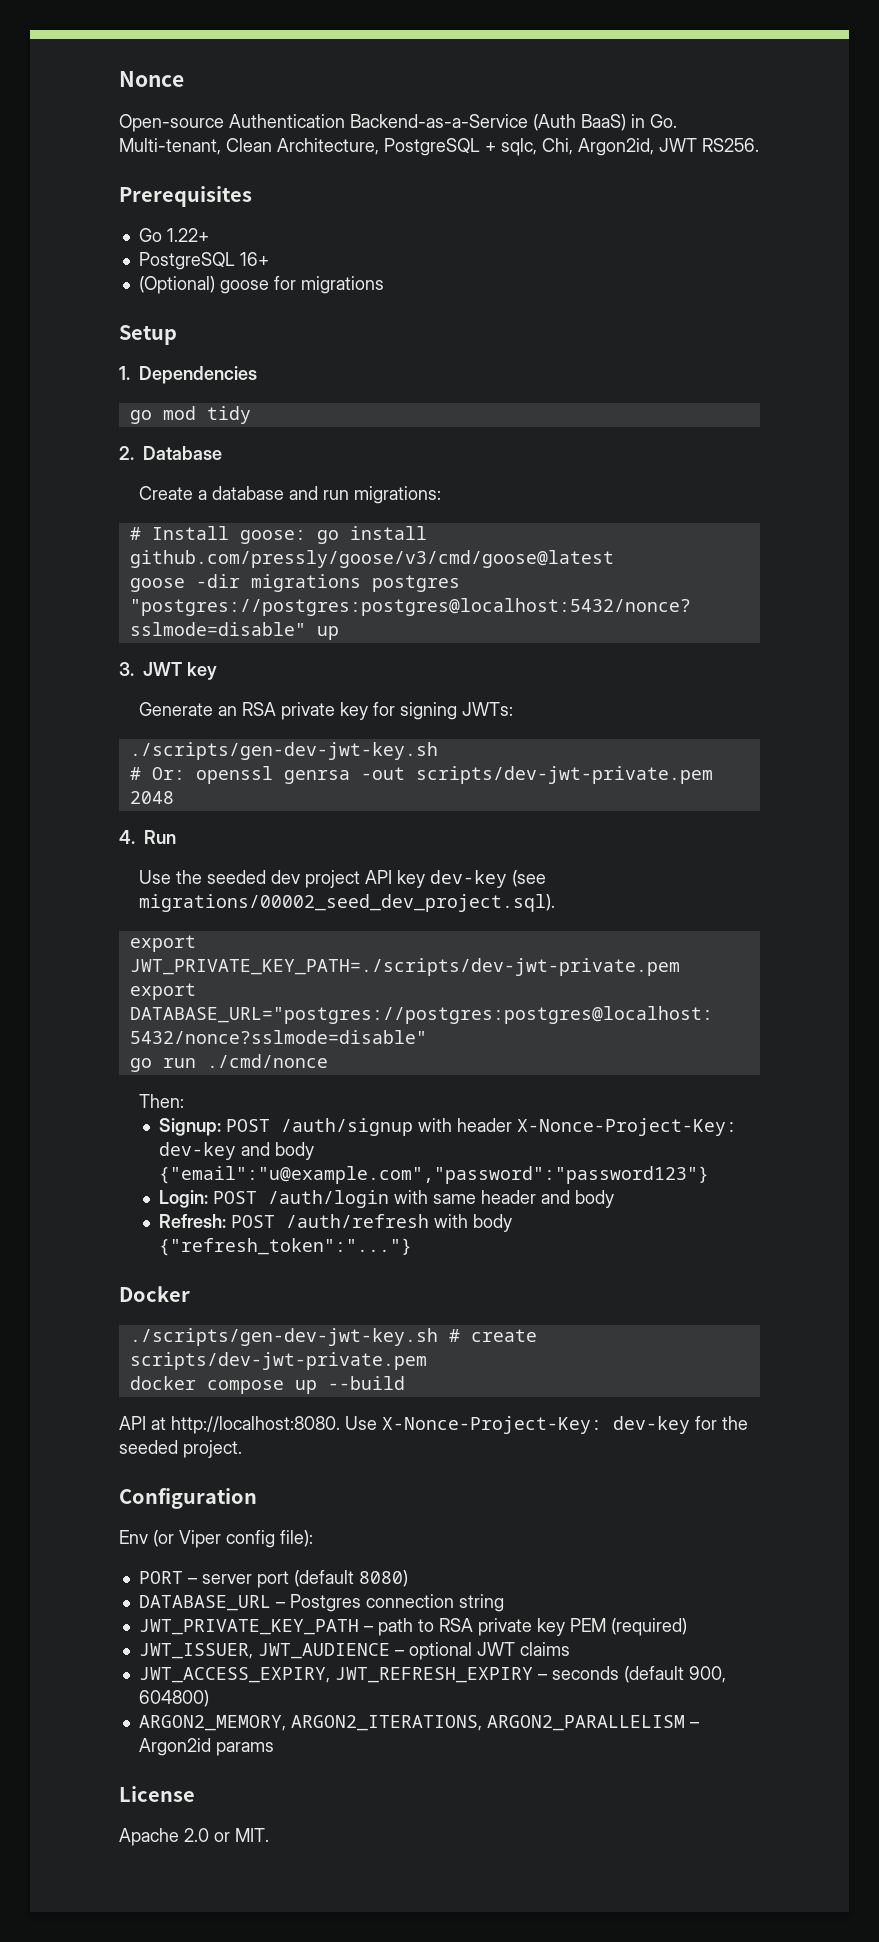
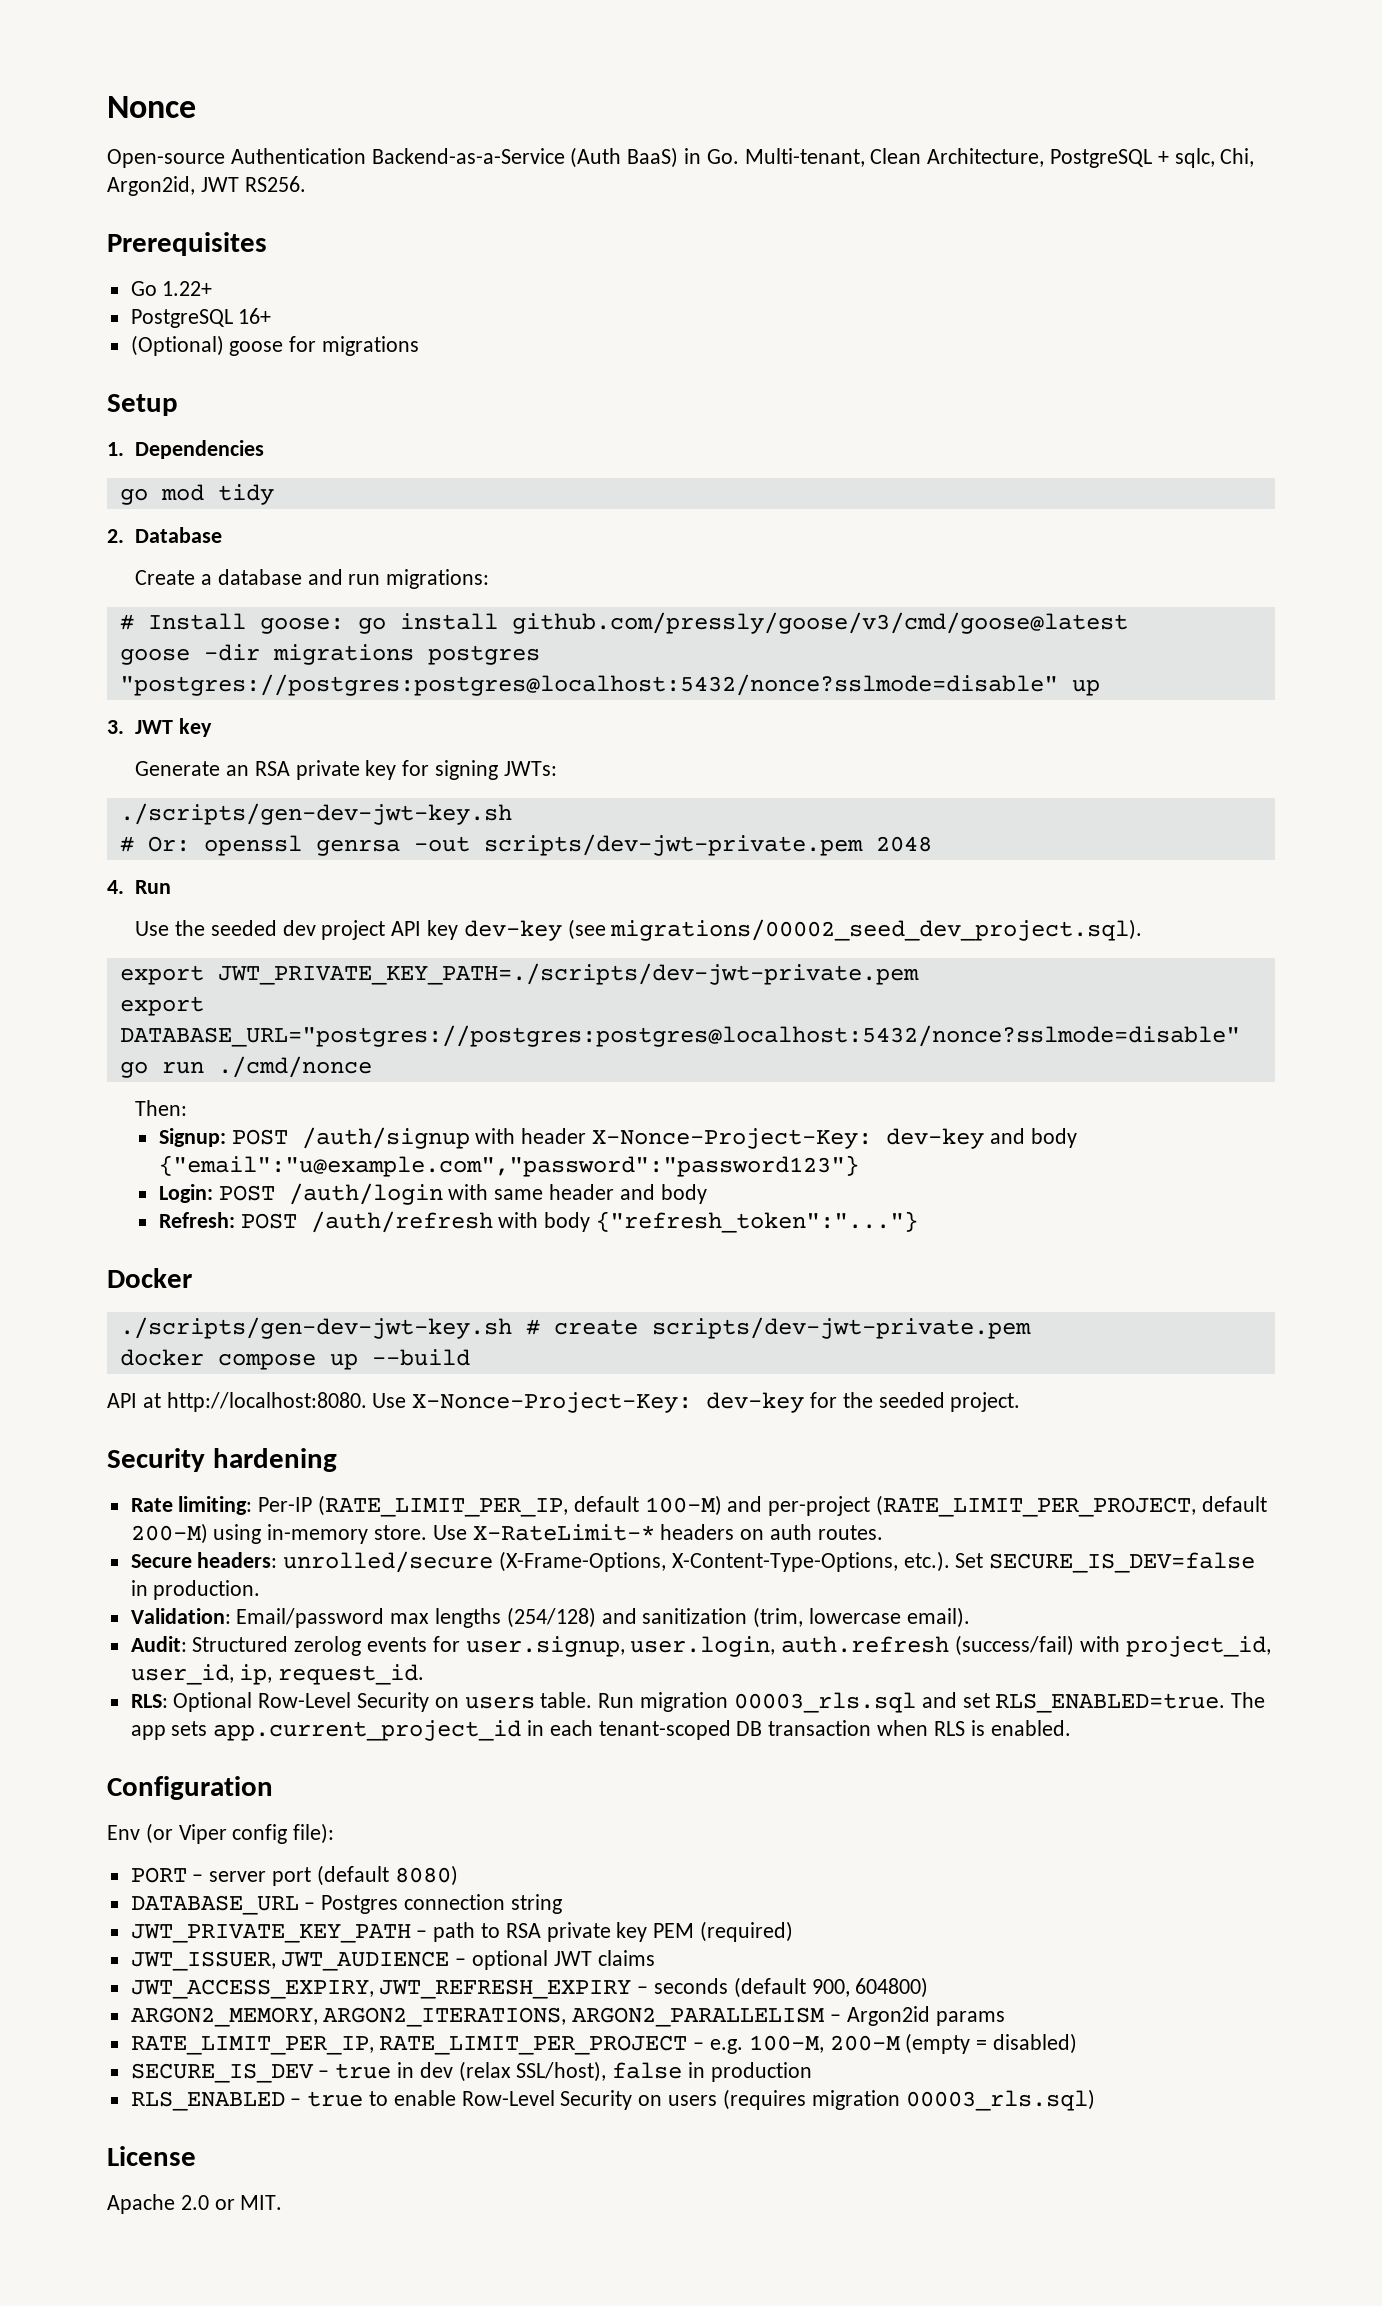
+ Security hardening
+ Rate limiting: Per-IP (RATE_LIMIT_PER_IP, default 100-M) and per-project (RATE_LIMIT_PER_PROJECT, default 200-M) using in-memory store. Use X-RateLimit-* headers on auth routes.
+ Secure headers: unrolled/secure (X-Frame-Options, X-Content-Type-Options, etc.). Set SECURE_IS_DEV=false in production.
+ Validation: Email/password max lengths (254/128) and sanitization (trim, lowercase email).
+ Audit: Structured zerolog events for user.signup, user.login, auth.refresh (success/fail) with project_id, user_id, ip, request_id.
+ RLS: Optional Row-Level Security on users table. Run migration 00003_rls.sql and set RLS_ENABLED=true. The app sets app.current_project_id in each tenant-scoped DB transaction when RLS is enabled.
+ RATE_LIMIT_PER_IP, RATE_LIMIT_PER_PROJECT – e.g. 100-M, 200-M (empty = disabled)
+ SECURE_IS_DEV – true in dev (relax SSL/host), false in production
+ RLS_ENABLED – true to enable Row-Level Security on users (requires migration 00003_rls.sql)

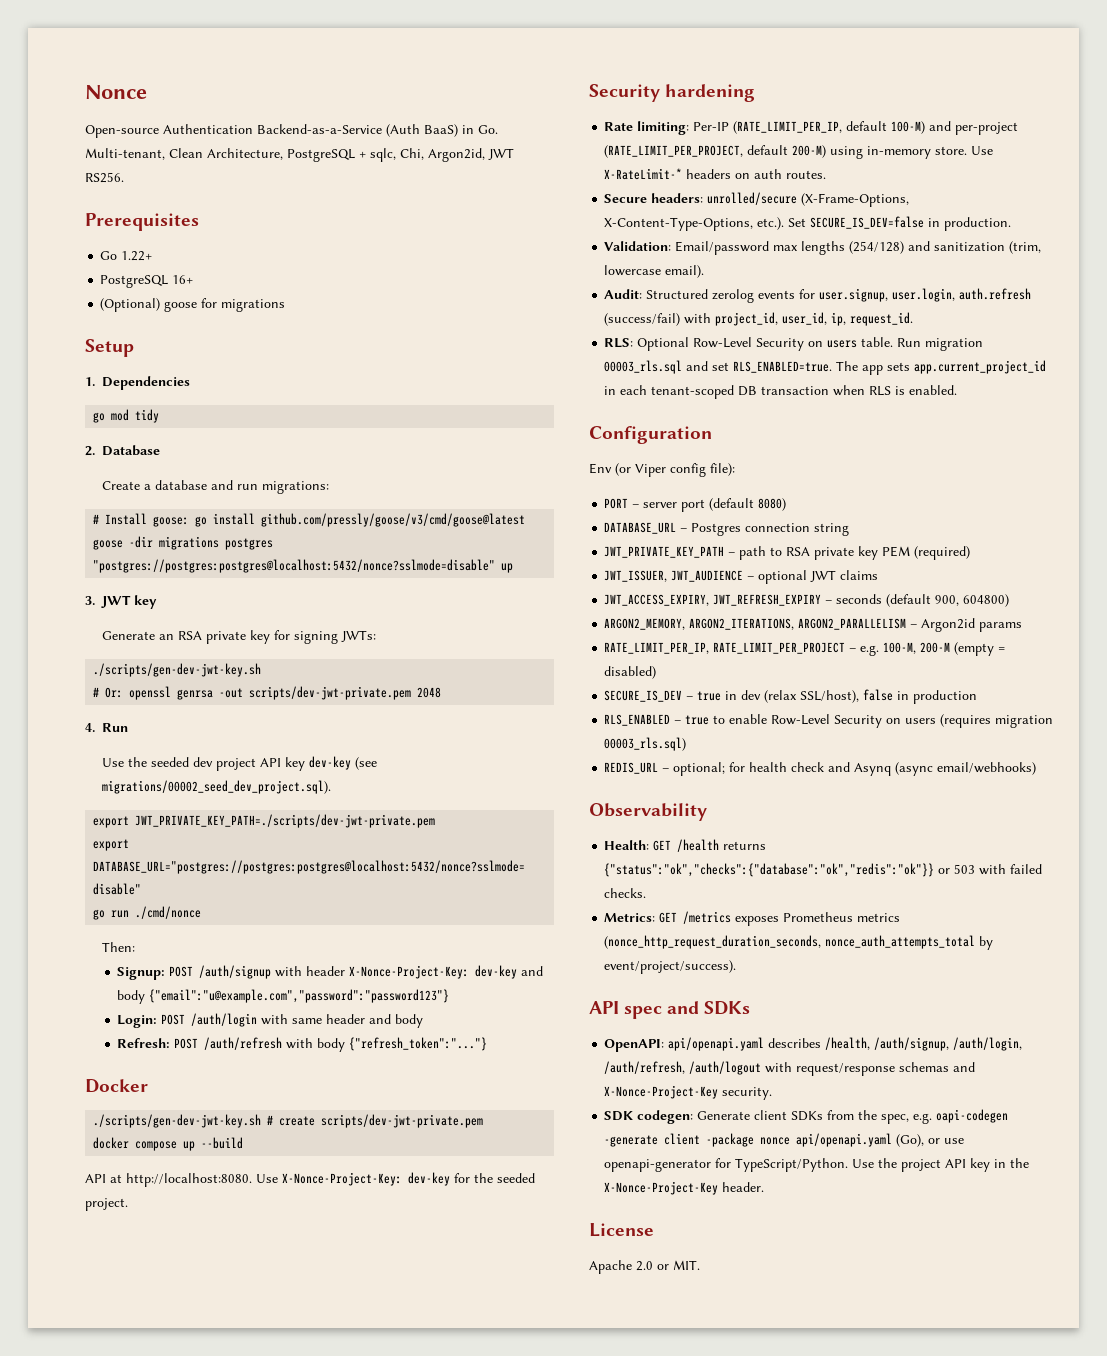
+ REDIS_URL – optional; for health check and Asynq (async email/webhooks)
+ Observability
+ Health: GET /health returns {"status":"ok","checks":{"database":"ok","redis":"ok"}} or 503 with failed checks.
+ Metrics: GET /metrics exposes Prometheus metrics (nonce_http_request_duration_seconds, nonce_auth_attempts_total by event/project/success).
+ API spec and SDKs
+ OpenAPI: api/openapi.yaml describes /health, /auth/signup, /auth/login, /auth/refresh, /auth/logout with request/response schemas and X-Nonce-Project-Key security.
+ SDK codegen: Generate client SDKs from the spec, e.g. oapi-codegen -generate client -package nonce api/openapi.yaml (Go), or use openapi-generator for TypeScript/Python. Use the project API key in the X-Nonce-Project-Key header.

